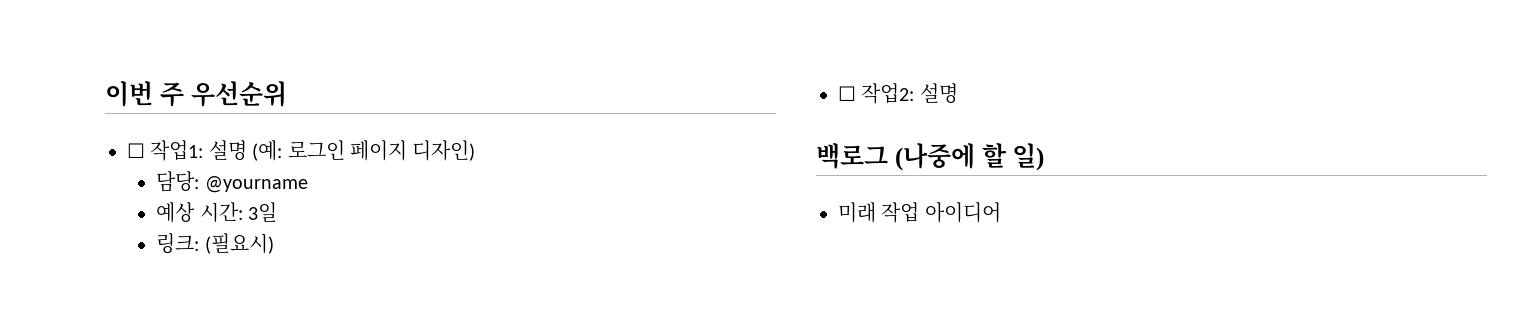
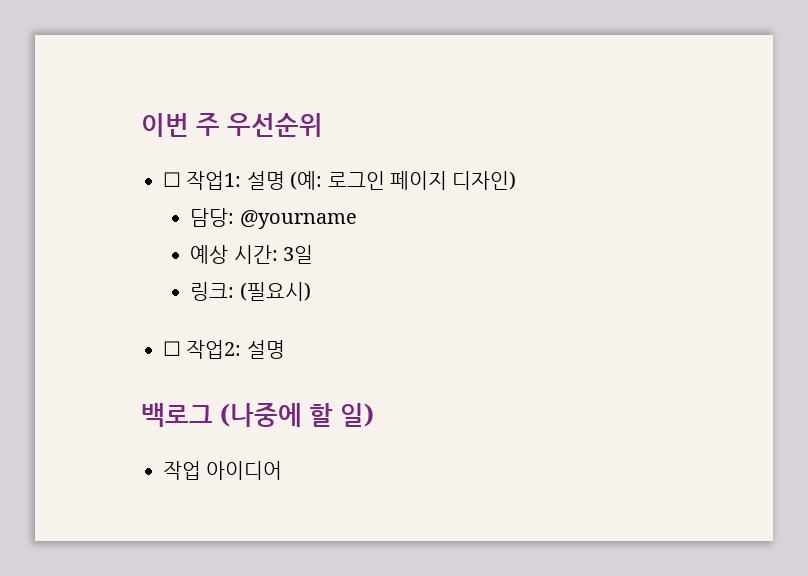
- 미래 작업 아이디어
+ 작업 아이디어

